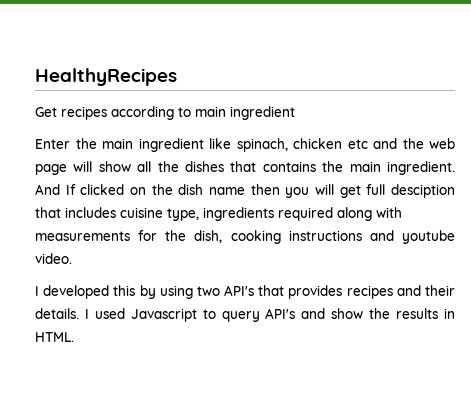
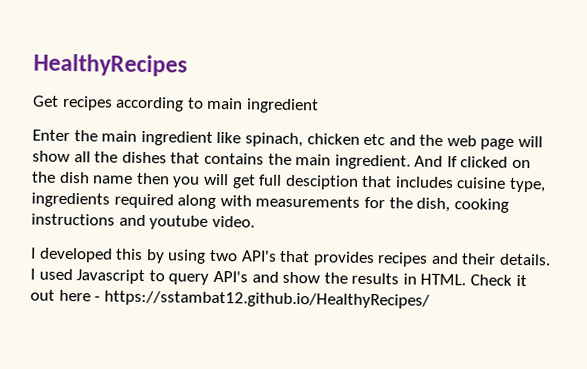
+ Check it out here - https://sstambat12.github.io/HealthyRecipes/

